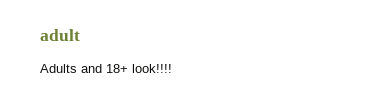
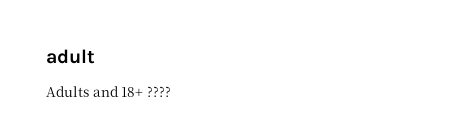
- Adults and 18+ look!!!!
+ Adults and 18+ ????

